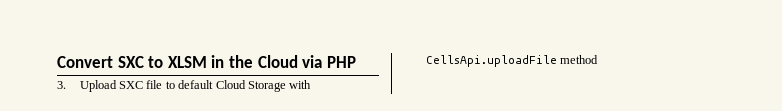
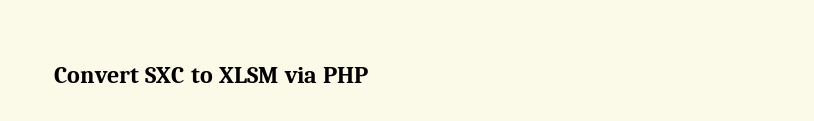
- Convert SXC to XLSM in the Cloud via PHP
+ Convert SXC to XLSM via PHP
- 3. Upload SXC file to default Cloud Storage with CellsApi.uploadFile method

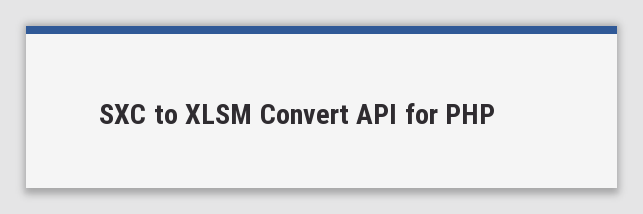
- Convert SXC to XLSM via PHP
+ SXC to XLSM Convert API for PHP

